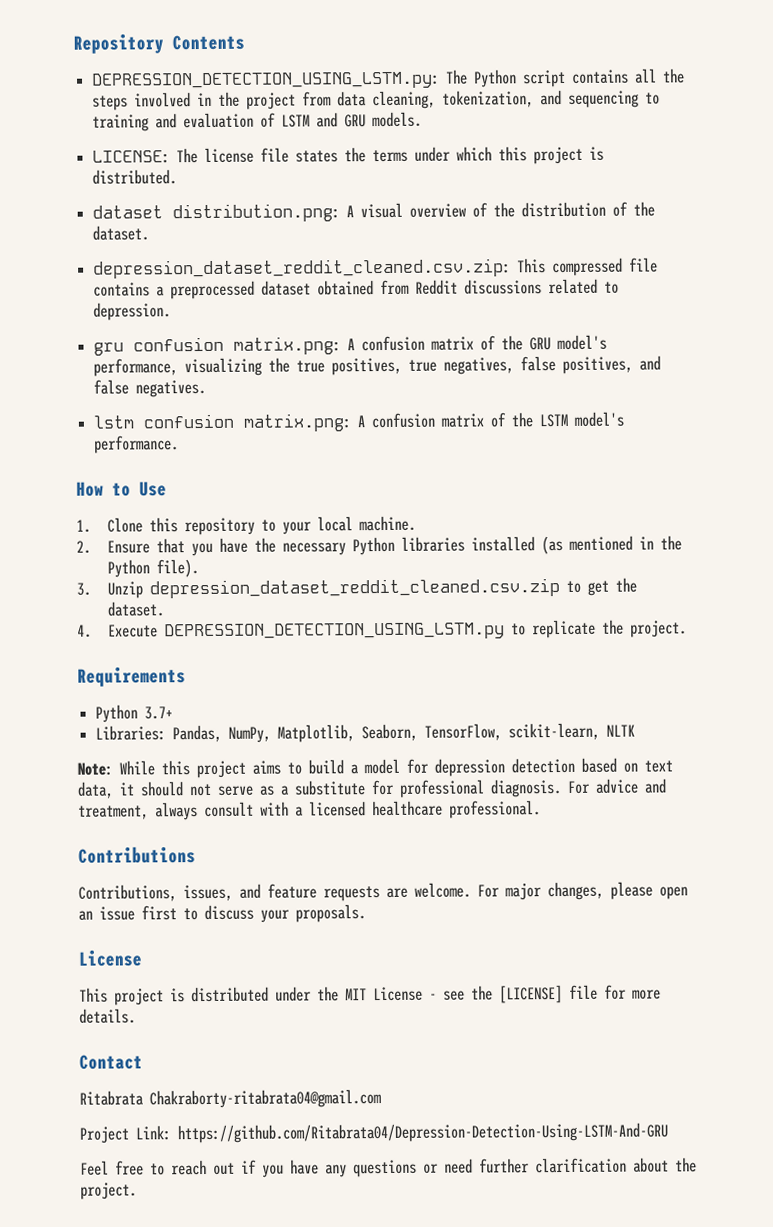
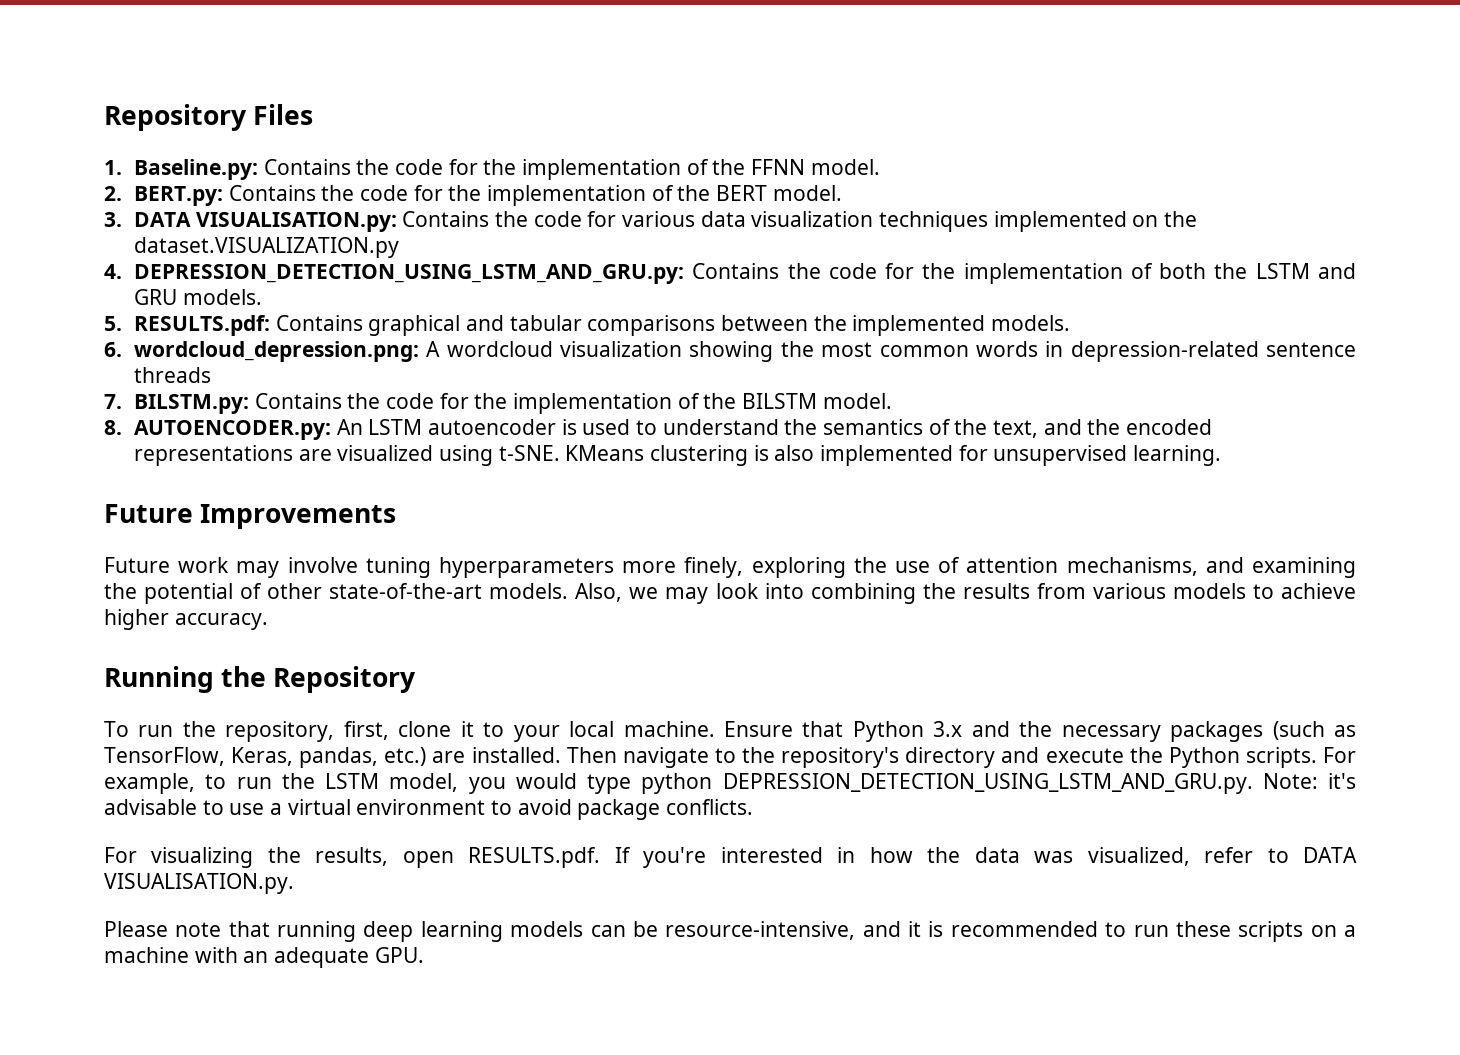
- Repository Contents
- DEPRESSION_DETECTION_USING_LSTM.py: The Python script contains all the steps involved in the project from data cleaning, tokenization, and sequencing to training and evaluation of LSTM and GRU models.
- LICENSE: The license file states the terms under which this project is distributed.
- dataset distribution.png: A visual overview of the distribution of the dataset.
- depression_dataset_reddit_cleaned.csv.zip: This compressed file contains a preprocessed dataset obtained from Reddit discussions related to depression.
- gru confusion matrix.png: A confusion matrix of the GRU model's performance, visualizing the true positives, true negatives, false positives, and false negatives.
- lstm confusion matrix.png: A confusion matrix of the LSTM model's performance.
- How to Use
- 1. Clone this repository to your local machine.
- 2. Ensure that you have the necessary Python libraries installed (as mentioned in the Python file).
- 3. Unzip depression_dataset_reddit_cleaned.csv.zip to get the dataset.
- 4. Execute DEPRESSION_DETECTION_USING_LSTM.py to replicate the project.
- Requirements
- Python 3.7+
- Libraries: Pandas, NumPy, Matplotlib, Seaborn, TensorFlow, scikit-learn, NLTK
- Note: While this project aims to build a model for depression detection based on text data, it should not serve as a substitute for professional diagnosis. For advice and treatment, always consult with a licensed healthcare professional.
- Contributions
- Contributions, issues, and feature requests are welcome. For major changes, please open an issue first to discuss your proposals.
- License
- This project is distributed under the MIT License - see the [LICENSE] file for more details.
- Contact
- Ritabrata Chakraborty-ritabrata04@gmail.com
- Project Link: https://github.com/Ritabrata04/Depression-Detection-Using-LSTM-And-GRU
- Feel free to reach out if you have any questions or need further clarification about the project.
+ Repository Files
+ 1. Baseline.py: Contains the code for the implementation of the FFNN model.
+ 2. BERT.py: Contains the code for the implementation of the BERT model.
+ 3. DATA VISUALISATION.py: Contains the code for various data visualization techniques implemented on the dataset.VISUALIZATION.py
+ 4. DEPRESSION_DETECTION_USING_LSTM_AND_GRU.py: Contains the code for the implementation of both the LSTM and GRU models.
+ 5. RESULTS.pdf: Contains graphical and tabular comparisons between the implemented models.
+ 6. wordcloud_depression.png: A wordcloud visualization showing the most common words in depression-related sentence threads
+ 7. BILSTM.py: Contains the code for the implementation of the BILSTM model.
+ 8. AUTOENCODER.py: An LSTM autoencoder is used to understand the semantics of the text, and the encoded representations are visualized using t-SNE. KMeans clustering is also implemented for unsupervised learning.
+ Future Improvements
+ Future work may involve tuning hyperparameters more finely, exploring the use of attention mechanisms, and examining the potential of other state-of-the-art models. Also, we may look into combining the results from various models to achieve higher accuracy.
+ Running the Repository
+ To run the repository, first, clone it to your local machine. Ensure that Python 3.x and the necessary packages (such as TensorFlow, Keras, pandas, etc.) are installed. Then navigate to the repository's directory and execute the Python scripts. For example, to run the LSTM model, you would type python DEPRESSION_DETECTION_USING_LSTM_AND_GRU.py. Note: it's advisable to use a virtual environment to avoid package conflicts.
+ For visualizing the results, open RESULTS.pdf. If you're interested in how the data was visualized, refer to DATA VISUALISATION.py.
+ Please note that running deep learning models can be resource-intensive, and it is recommended to run these scripts on a machine with an adequate GPU.

